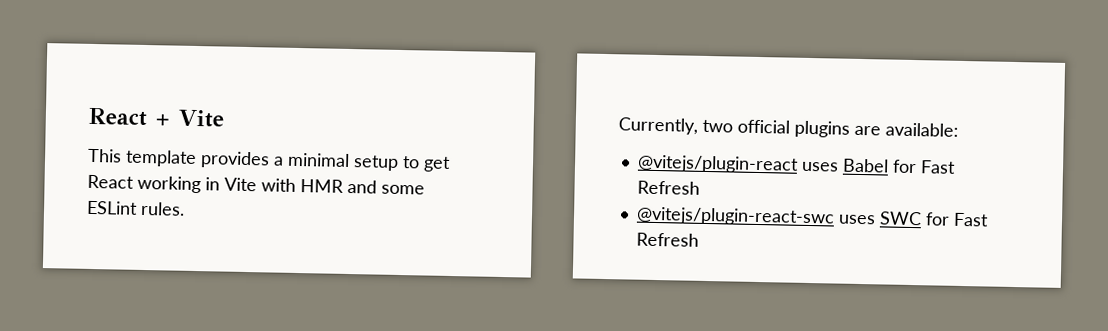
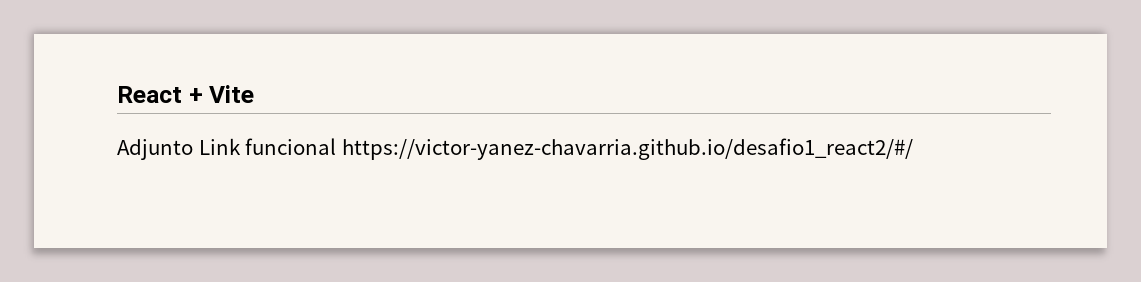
- This template provides a minimal setup to get React working in Vite with HMR and some ESLint rules.
- Currently, two official plugins are available:
- @vitejs/plugin-react uses Babel for Fast Refresh
- @vitejs/plugin-react-swc uses SWC for Fast Refresh
+ Adjunto Link funcional https://victor-yanez-chavarria.github.io/desafio1_react2/#/

